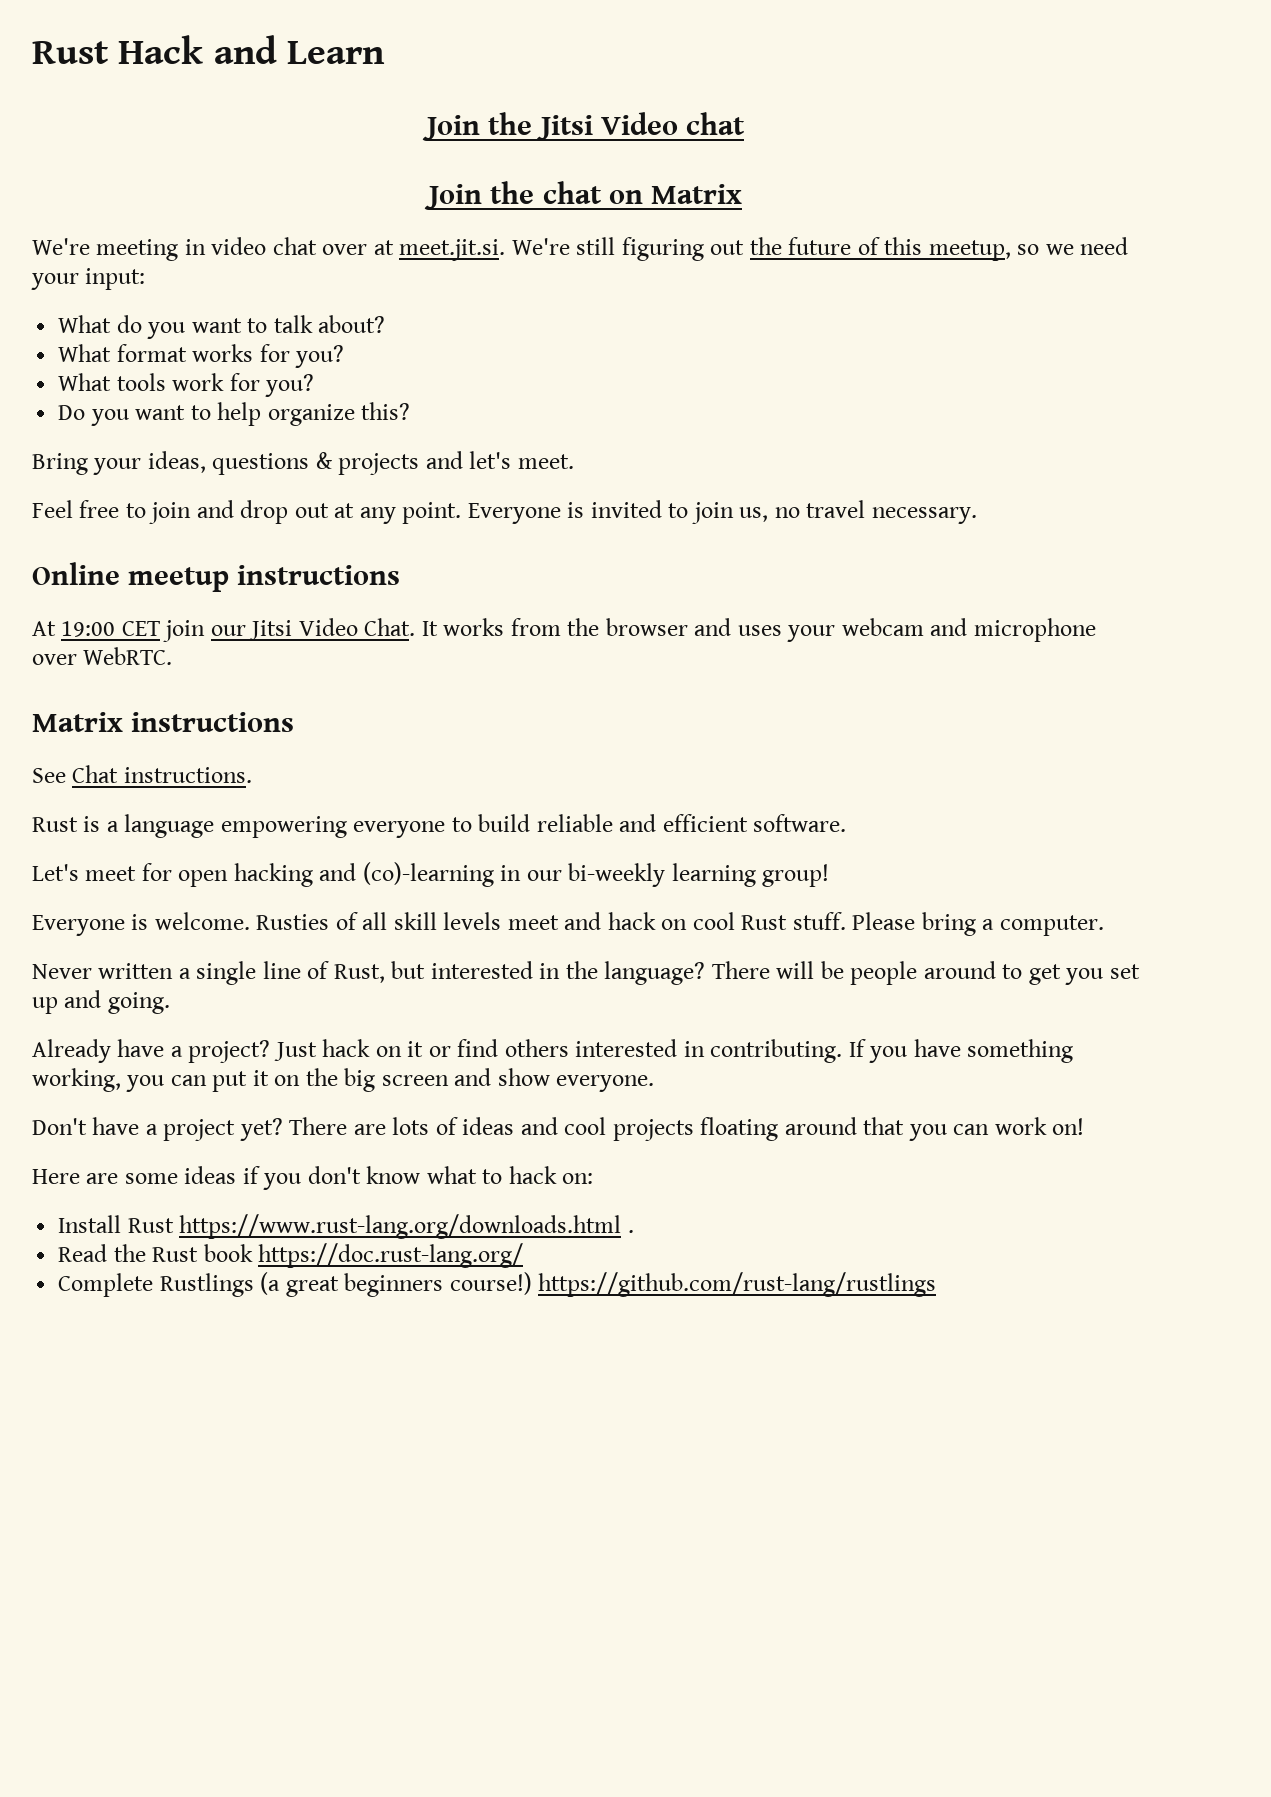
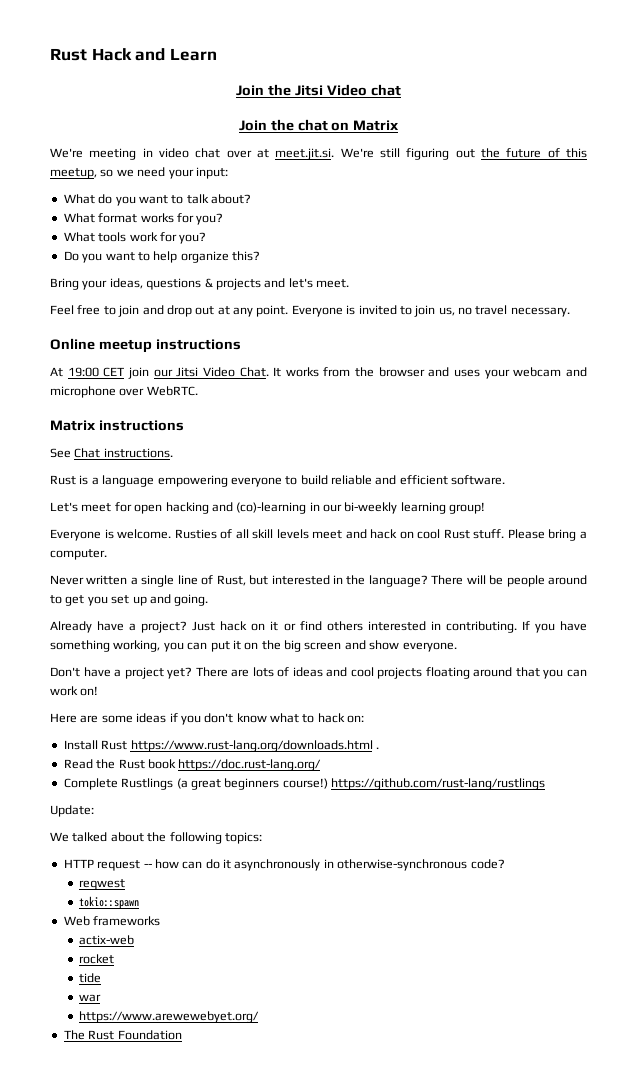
+ Update:
+ We talked about the following topics:
+ HTTP request -- how can do it asynchronously in otherwise-synchronous code?
+ reqwest
+ tokio::spawn
+ Web frameworks
+ actix-web
+ rocket
+ tide
+ war
+ https://www.arewewebyet.org/
+ The Rust Foundation

